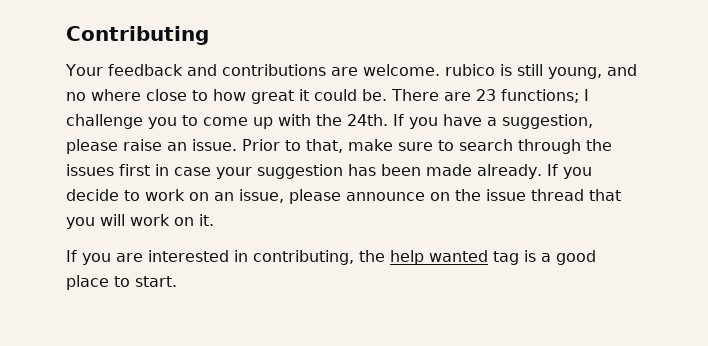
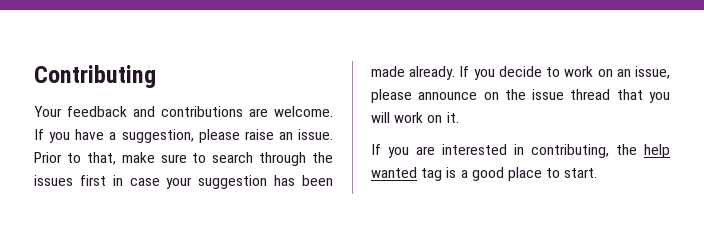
- Your feedback and contributions are welcome. rubico is still young, and no where close to how great it could be. There are 23 functions; I challenge you to come up with the 24th.
+ Your feedback and contributions are welcome.

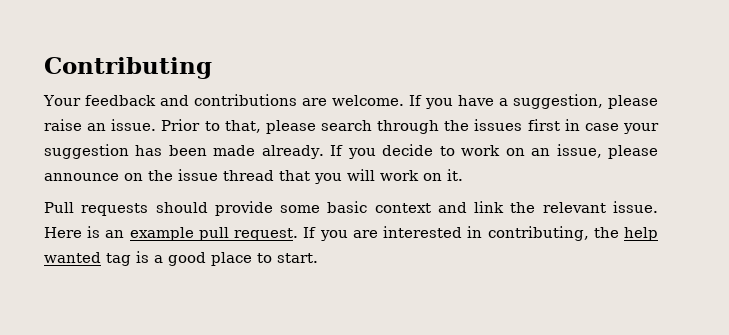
- Prior to that, make sure to search through the issues first in case your suggestion has been made already.
+ Prior to that, please search through the issues first in case your suggestion has been made already.
+ Pull requests should provide some basic context and link the relevant issue. Here is an example pull request.

